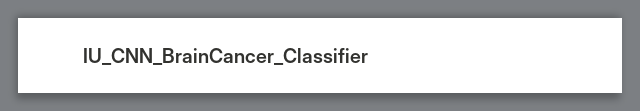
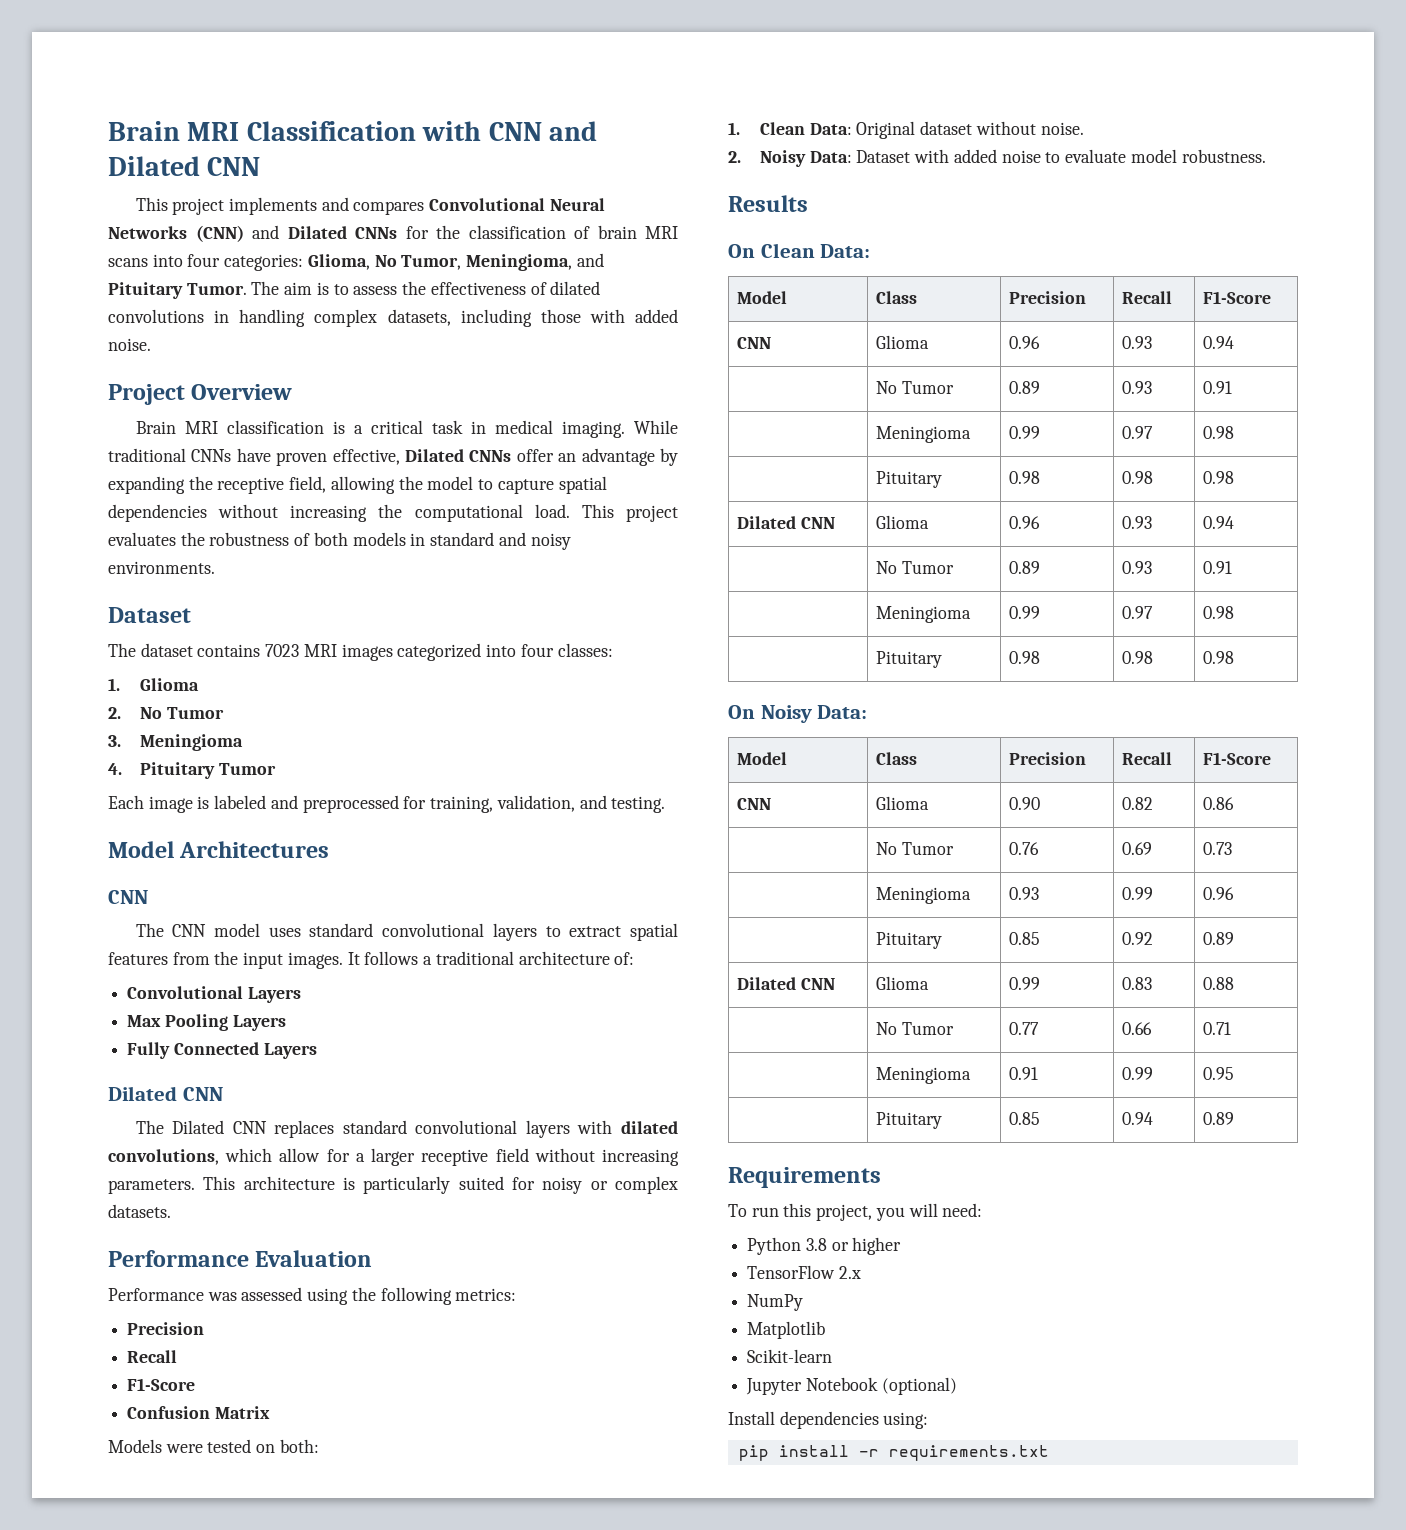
- IU_CNN_BrainCancer_Classifier
+ Brain MRI Classification with CNN and Dilated CNN
+ This project implements and compares Convolutional Neural Networks (CNN) and Dilated CNNs for the classification of brain MRI scans into four categories: Glioma, No Tumor, Meningioma, and Pituitary Tumor. The aim is to assess the effectiveness of dilated convolutions in handling complex datasets, including those with added noise.
+ Project Overview
+ Brain MRI classification is a critical task in medical imaging. While traditional CNNs have proven effective, Dilated CNNs offer an advantage by expanding the receptive field, allowing the model to capture spatial dependencies without increasing the computational load. This project evaluates the robustness of both models in standard and noisy environments.
+ Dataset
+ The dataset contains 7023 MRI images categorized into four classes:
+ 1. Glioma
+ 2. No Tumor
+ 3. Meningioma
+ 4. Pituitary Tumor
+ Each image is labeled and preprocessed for training, validation, and testing.
+ Model Architectures
+ CNN
+ The CNN model uses standard convolutional layers to extract spatial features from the input images. It follows a traditional architecture of:
+ Convolutional Layers
+ Max Pooling Layers
+ Fully Connected Layers
+ Dilated CNN
+ The Dilated CNN replaces standard convolutional layers with dilated convolutions, which allow for a larger receptive field without increasing parameters. This architecture is particularly suited for noisy or complex datasets.
+ Performance Evaluation
+ Performance was assessed using the following metrics:
+ Precision
+ Recall
+ F1-Score
+ Confusion Matrix
+ Models were tested on both:
+ 1. Clean Data: Original dataset without noise.
+ 2. Noisy Data: Dataset with added noise to evaluate model robustness.
+ Results
+ On Clean Data:
+ Model | Class | Precision | Recall | F1-Score
+ CNN | Glioma | 0.96 | 0.93 | 0.94
+ | No Tumor | 0.89 | 0.93 | 0.91
+ | Meningioma | 0.99 | 0.97 | 0.98
+ | Pituitary | 0.98 | 0.98 | 0.98
+ Dilated CNN | Glioma | 0.96 | 0.93 | 0.94
+ | No Tumor | 0.89 | 0.93 | 0.91
+ | Meningioma | 0.99 | 0.97 | 0.98
+ | Pituitary | 0.98 | 0.98 | 0.98
+ On Noisy Data:
+ Model | Class | Precision | Recall | F1-Score
+ CNN | Glioma | 0.90 | 0.82 | 0.86
+ | No Tumor | 0.76 | 0.69 | 0.73
+ | Meningioma | 0.93 | 0.99 | 0.96
+ | Pituitary | 0.85 | 0.92 | 0.89
+ Dilated CNN | Glioma | 0.99 | 0.83 | 0.88
+ | No Tumor | 0.77 | 0.66 | 0.71
+ | Meningioma | 0.91 | 0.99 | 0.95
+ | Pituitary | 0.85 | 0.94 | 0.89
+ Requirements
+ To run this project, you will need:
+ Python 3.8 or higher
+ TensorFlow 2.x
+ NumPy
+ Matplotlib
+ Scikit-learn
+ Jupyter Notebook (optional)
+ Install dependencies using:
+ pip install -r requirements.txt

